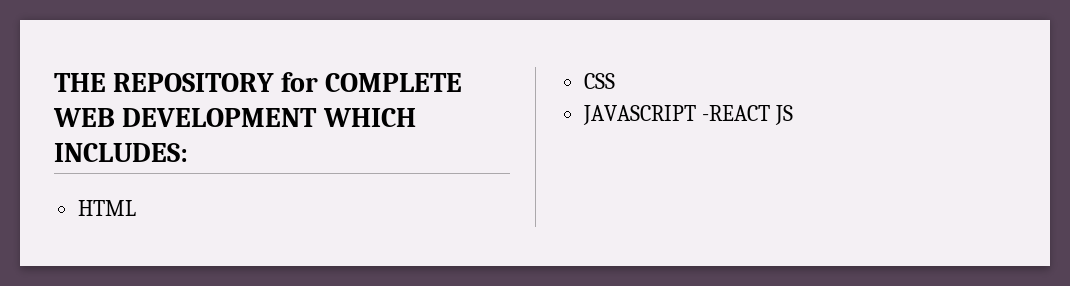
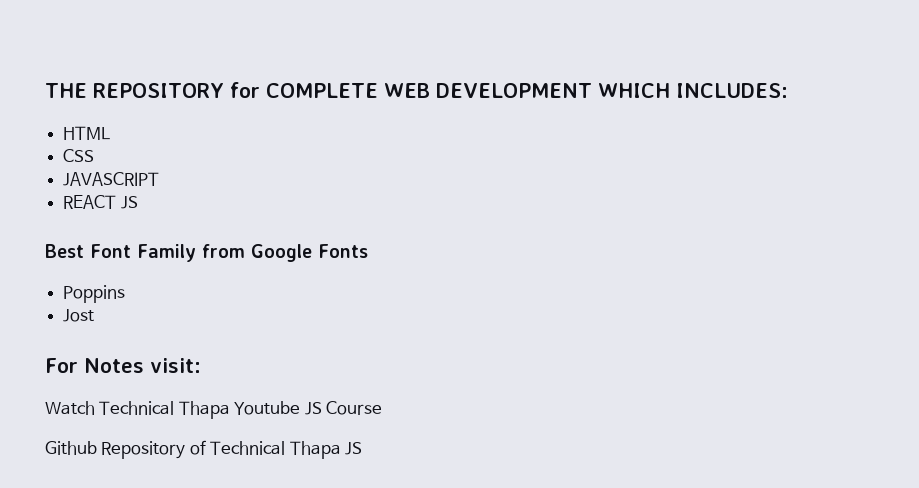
- JAVASCRIPT -REACT JS
+ JAVASCRIPT
+ REACT JS
+ Best Font Family from Google Fonts
+ Poppins
+ Jost
+ For Notes visit:
+ Watch Technical Thapa Youtube JS Course
+ Github Repository of Technical Thapa JS

